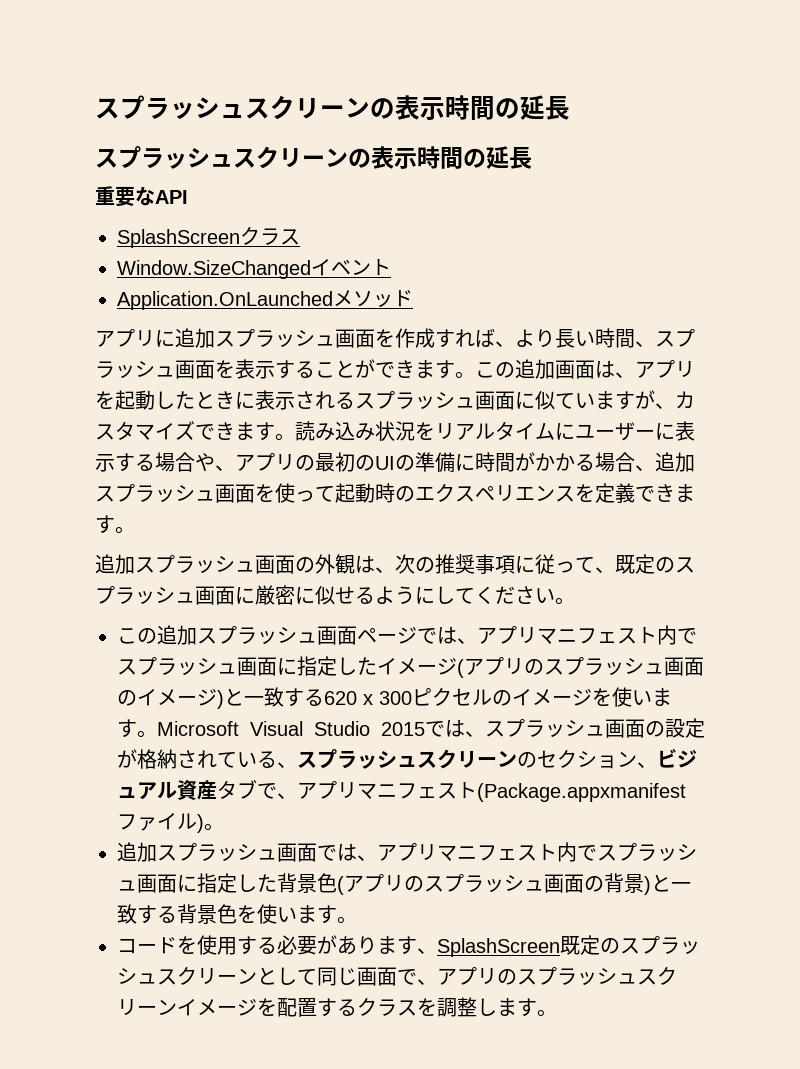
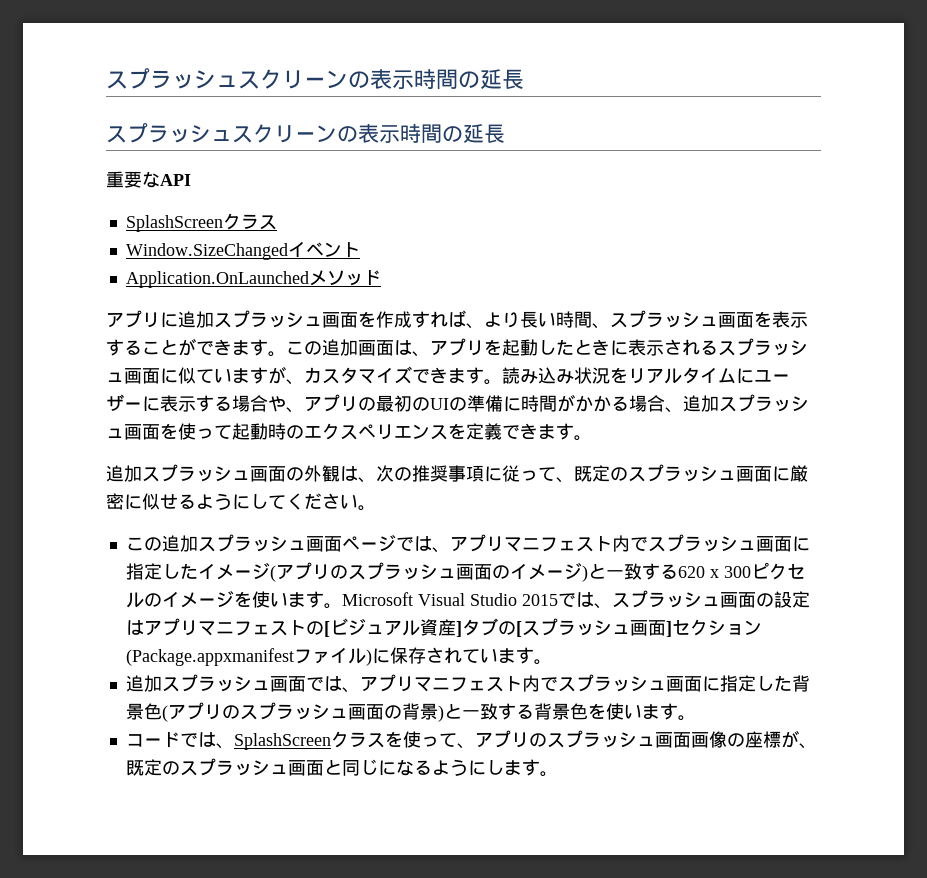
- Microsoft Visual Studio 2015では、スプラッシュ画面の設定が格納されている、スプラッシュスクリーンのセクション、ビジュアル資産タブで、アプリマニフェスト(Package.appxmanifestファイル)。
+ Microsoft Visual Studio 2015では、スプラッシュ画面の設定はアプリマニフェストの[ビジュアル資産]タブの[スプラッシュ画面]セクション(Package.appxmanifestファイル)に保存されています。
- コードを使用する必要があります、SplashScreen既定のスプラッシュスクリーンとして同じ画面で、アプリのスプラッシュスクリーンイメージを配置するクラスを調整します。
+ コードでは、SplashScreenクラスを使って、アプリのスプラッシュ画面画像の座標が、既定のスプラッシュ画面と同じになるようにします。

